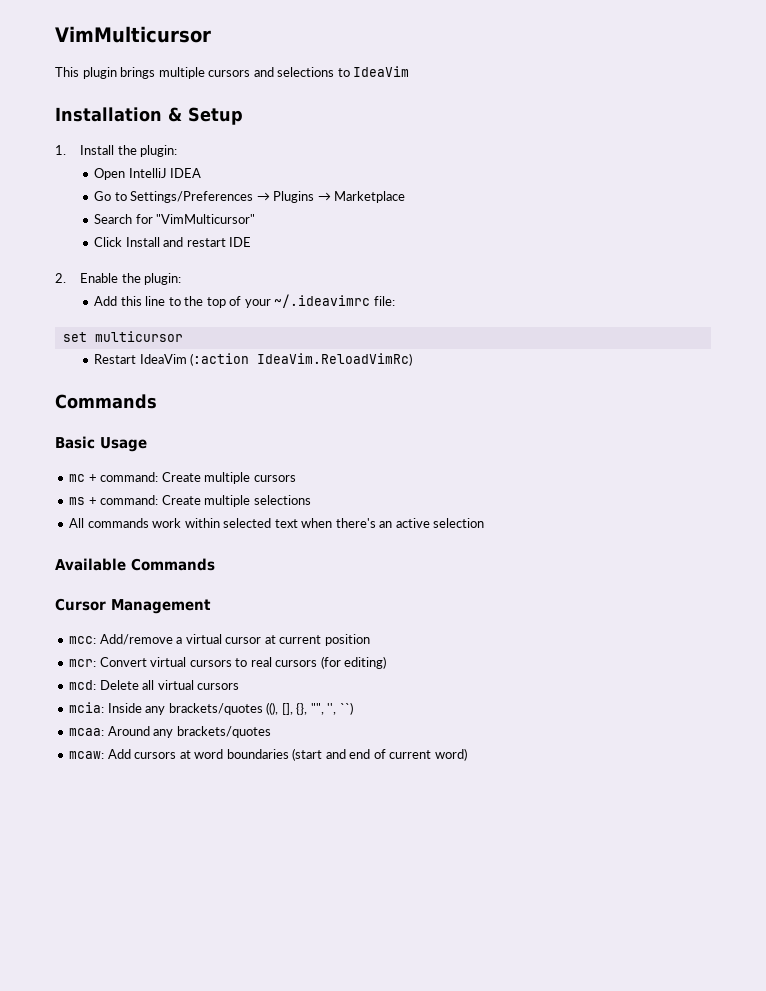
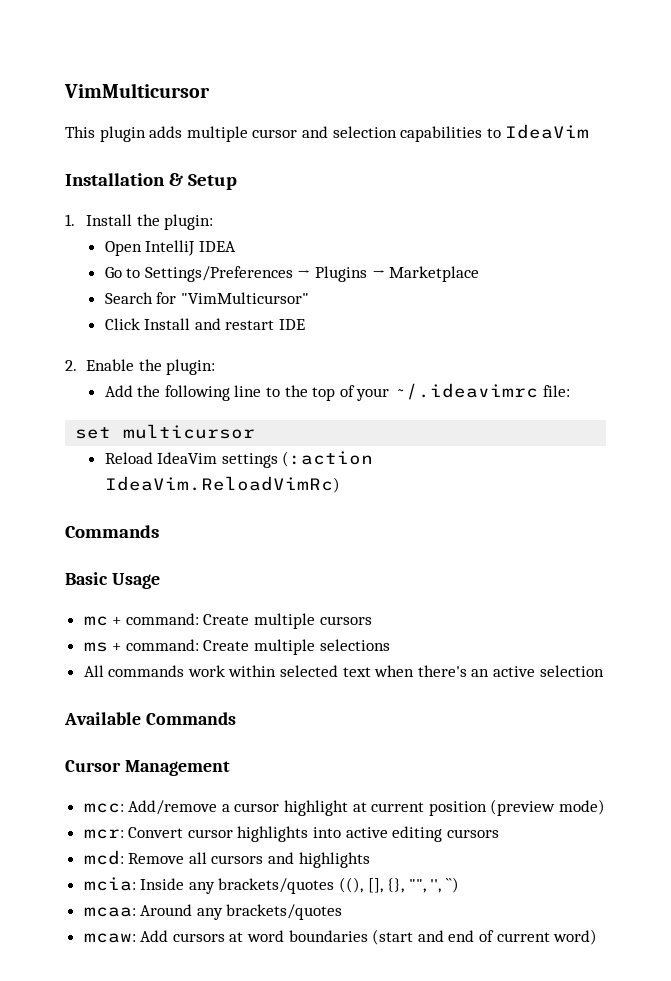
- This plugin brings multiple cursors and selections to IdeaVim
+ This plugin adds multiple cursor and selection capabilities to IdeaVim
- Add this line to the top of your ~/.ideavimrc file:
+ Add the following line to the top of your ~/.ideavimrc file:
- Restart IdeaVim (:action IdeaVim.ReloadVimRc)
+ Reload IdeaVim settings (:action IdeaVim.ReloadVimRc)
- mcc: Add/remove a virtual cursor at current position
+ mcc: Add/remove a cursor highlight at current position (preview mode)
- mcr: Convert virtual cursors to real cursors (for editing)
- mcd: Delete all virtual cursors
+ mcr: Convert cursor highlights into active editing cursors
+ mcd: Remove all cursors and highlights

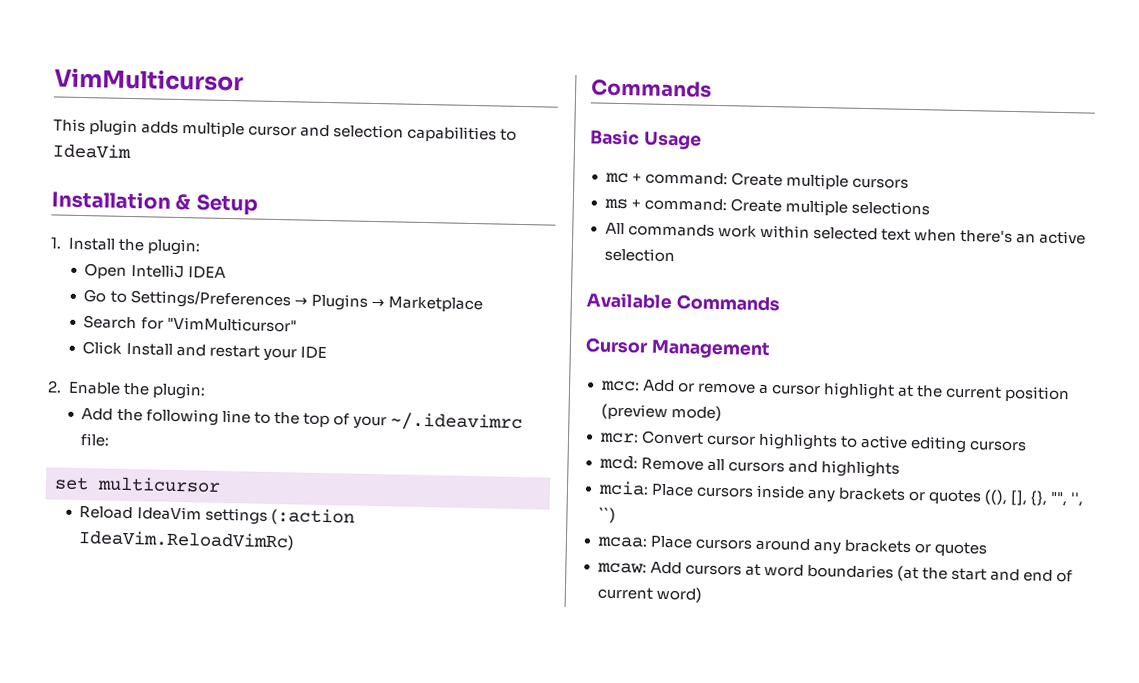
- Click Install and restart IDE
+ Click Install and restart your IDE
- mcc: Add/remove a cursor highlight at current position (preview mode)
+ mcc: Add or remove a cursor highlight at the current position (preview mode)
- mcr: Convert cursor highlights into active editing cursors
+ mcr: Convert cursor highlights to active editing cursors
- mcia: Inside any brackets/quotes ((), [], {}, "", '', ``)
+ mcia: Place cursors inside any brackets or quotes ((), [], {}, "", '', ``)
- mcaa: Around any brackets/quotes
+ mcaa: Place cursors around any brackets or quotes
- mcaw: Add cursors at word boundaries (start and end of current word)
+ mcaw: Add cursors at word boundaries (at the start and end of current word)

